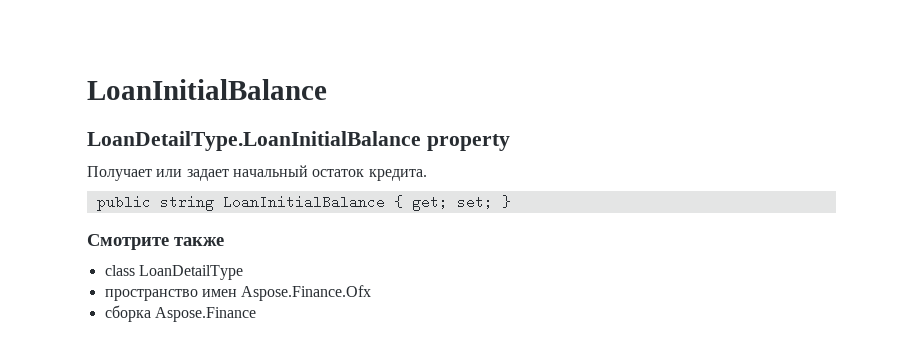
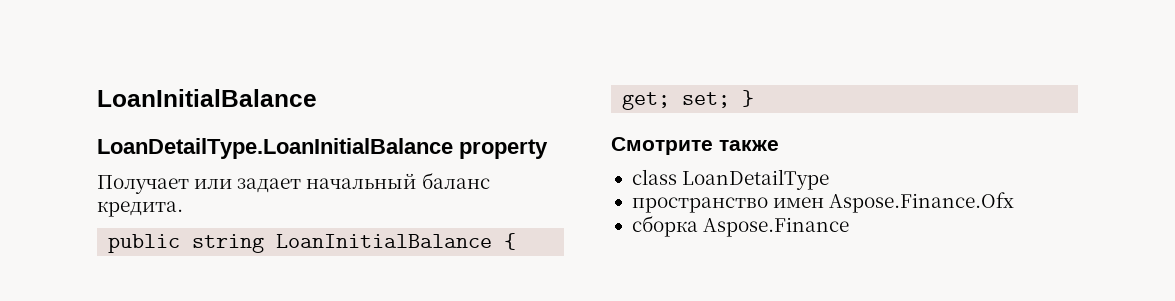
- Получает или задает начальный остаток кредита.
+ Получает или задает начальный баланс кредита.

